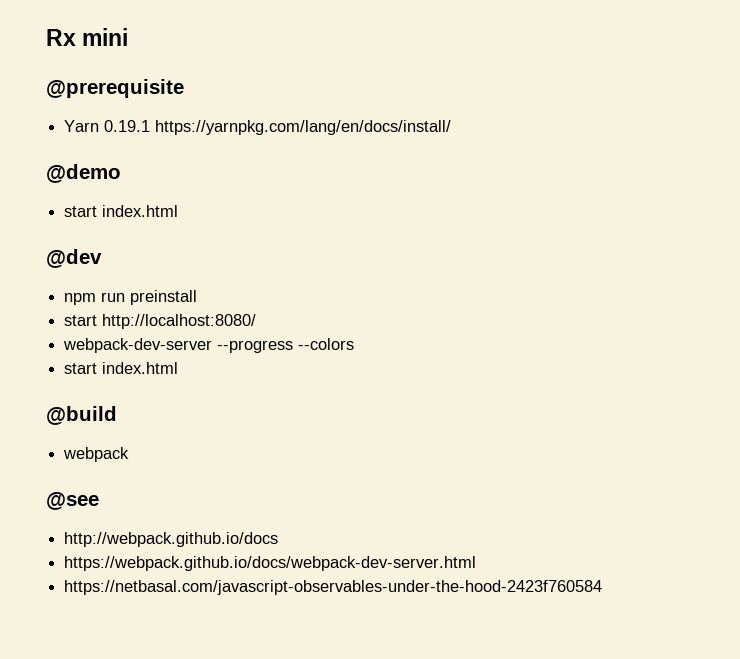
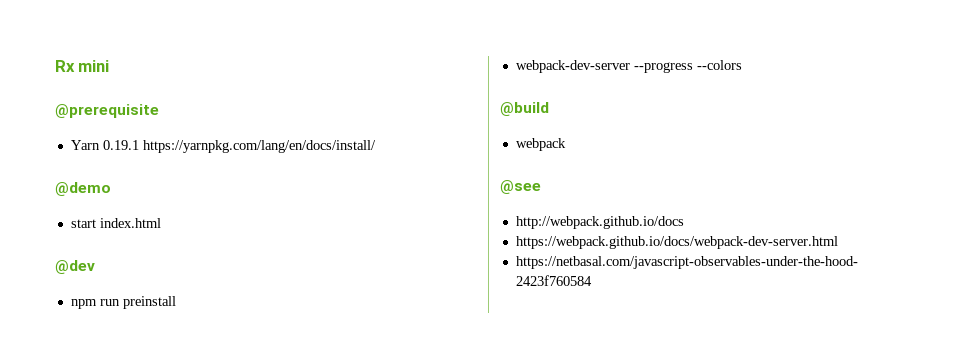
- start http://localhost:8080/
  webpack-dev-server --progress --colors
- start index.html

